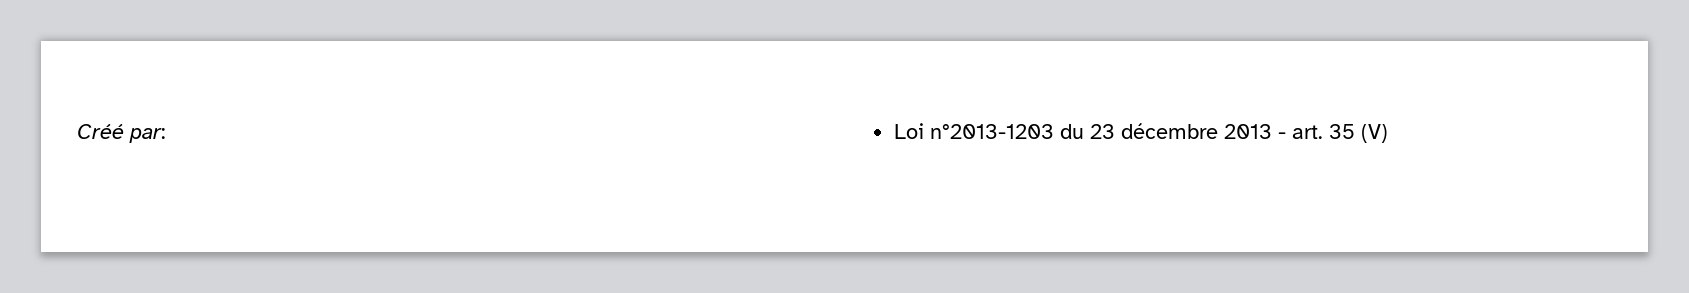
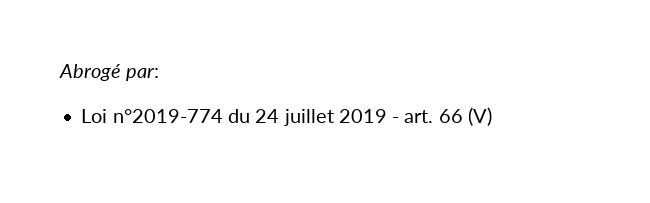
- Créé par:
+ Abrogé par:
- Loi n°2013-1203 du 23 décembre 2013 - art. 35 (V)
+ Loi n°2019-774 du 24 juillet 2019 - art. 66 (V)

